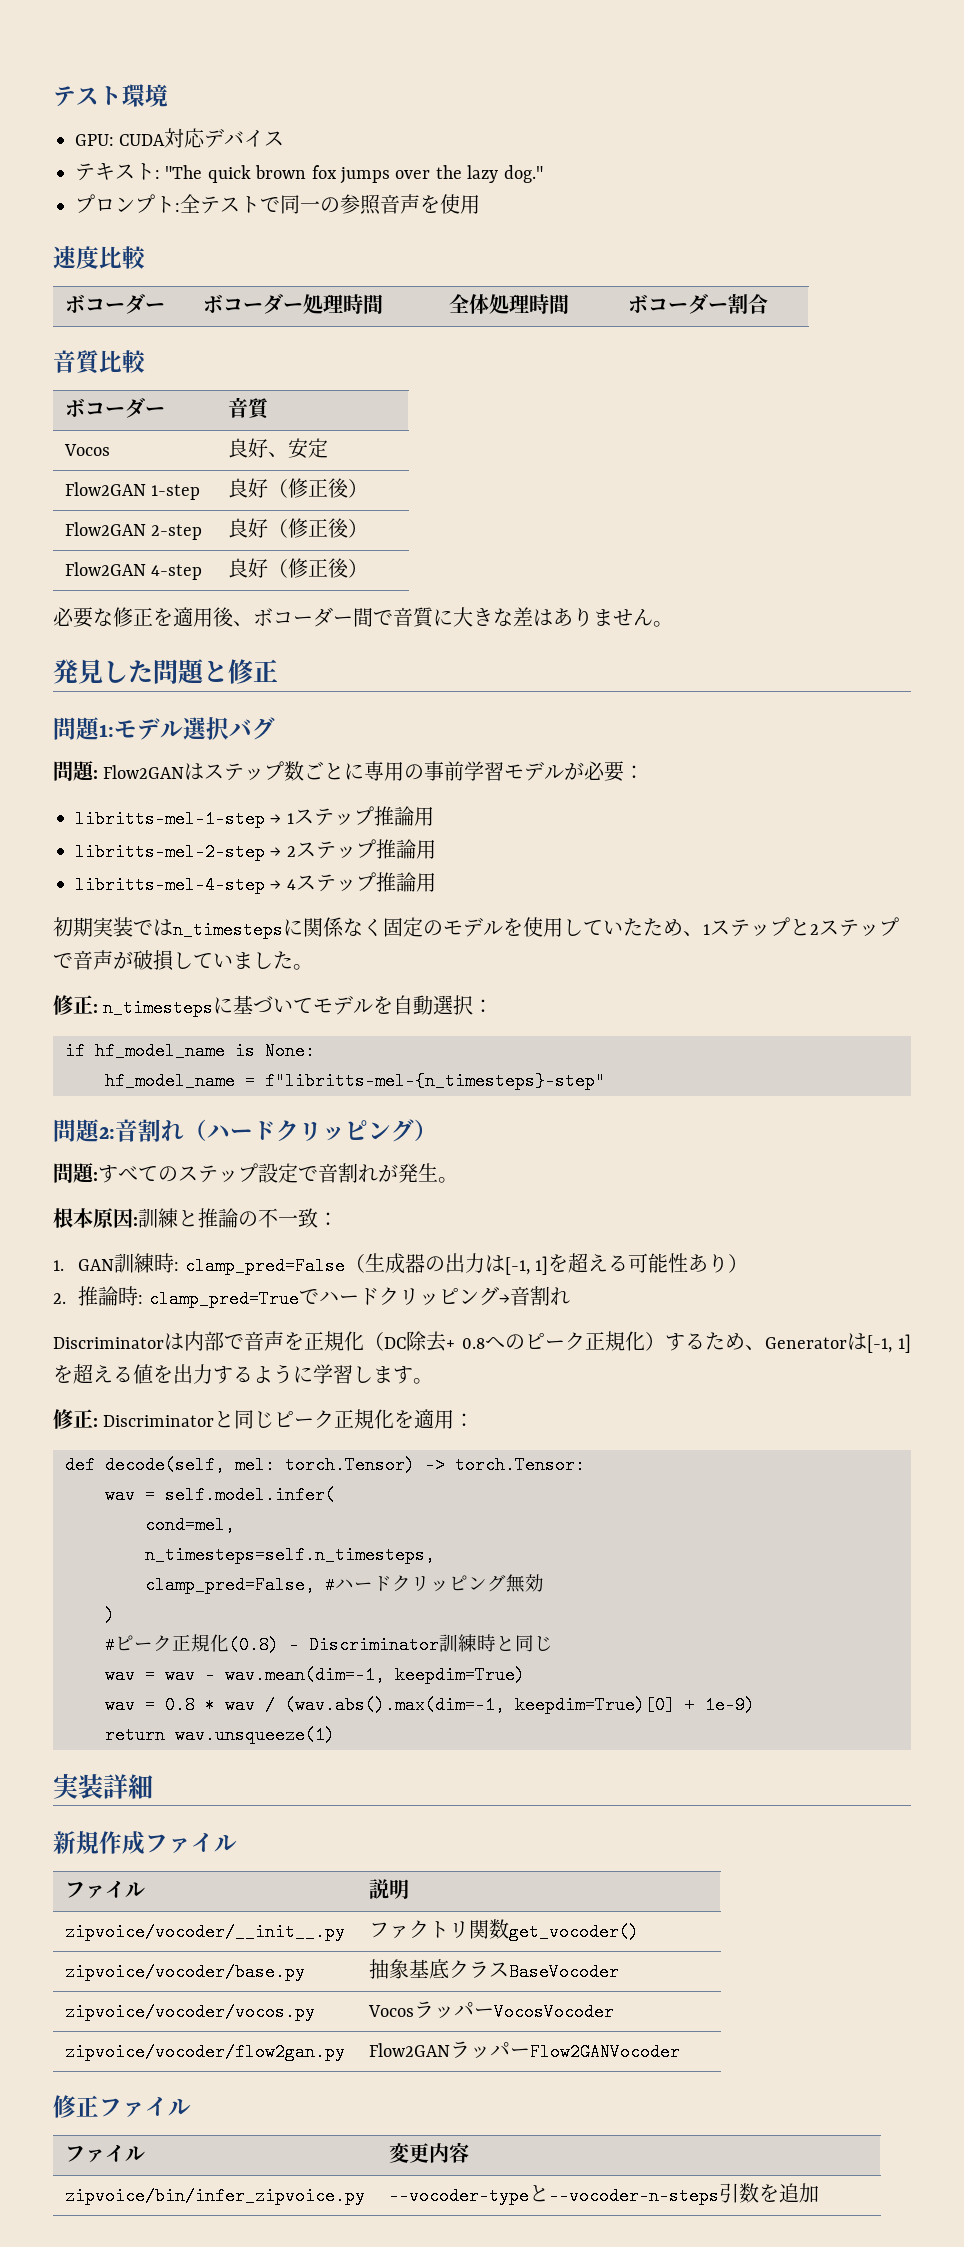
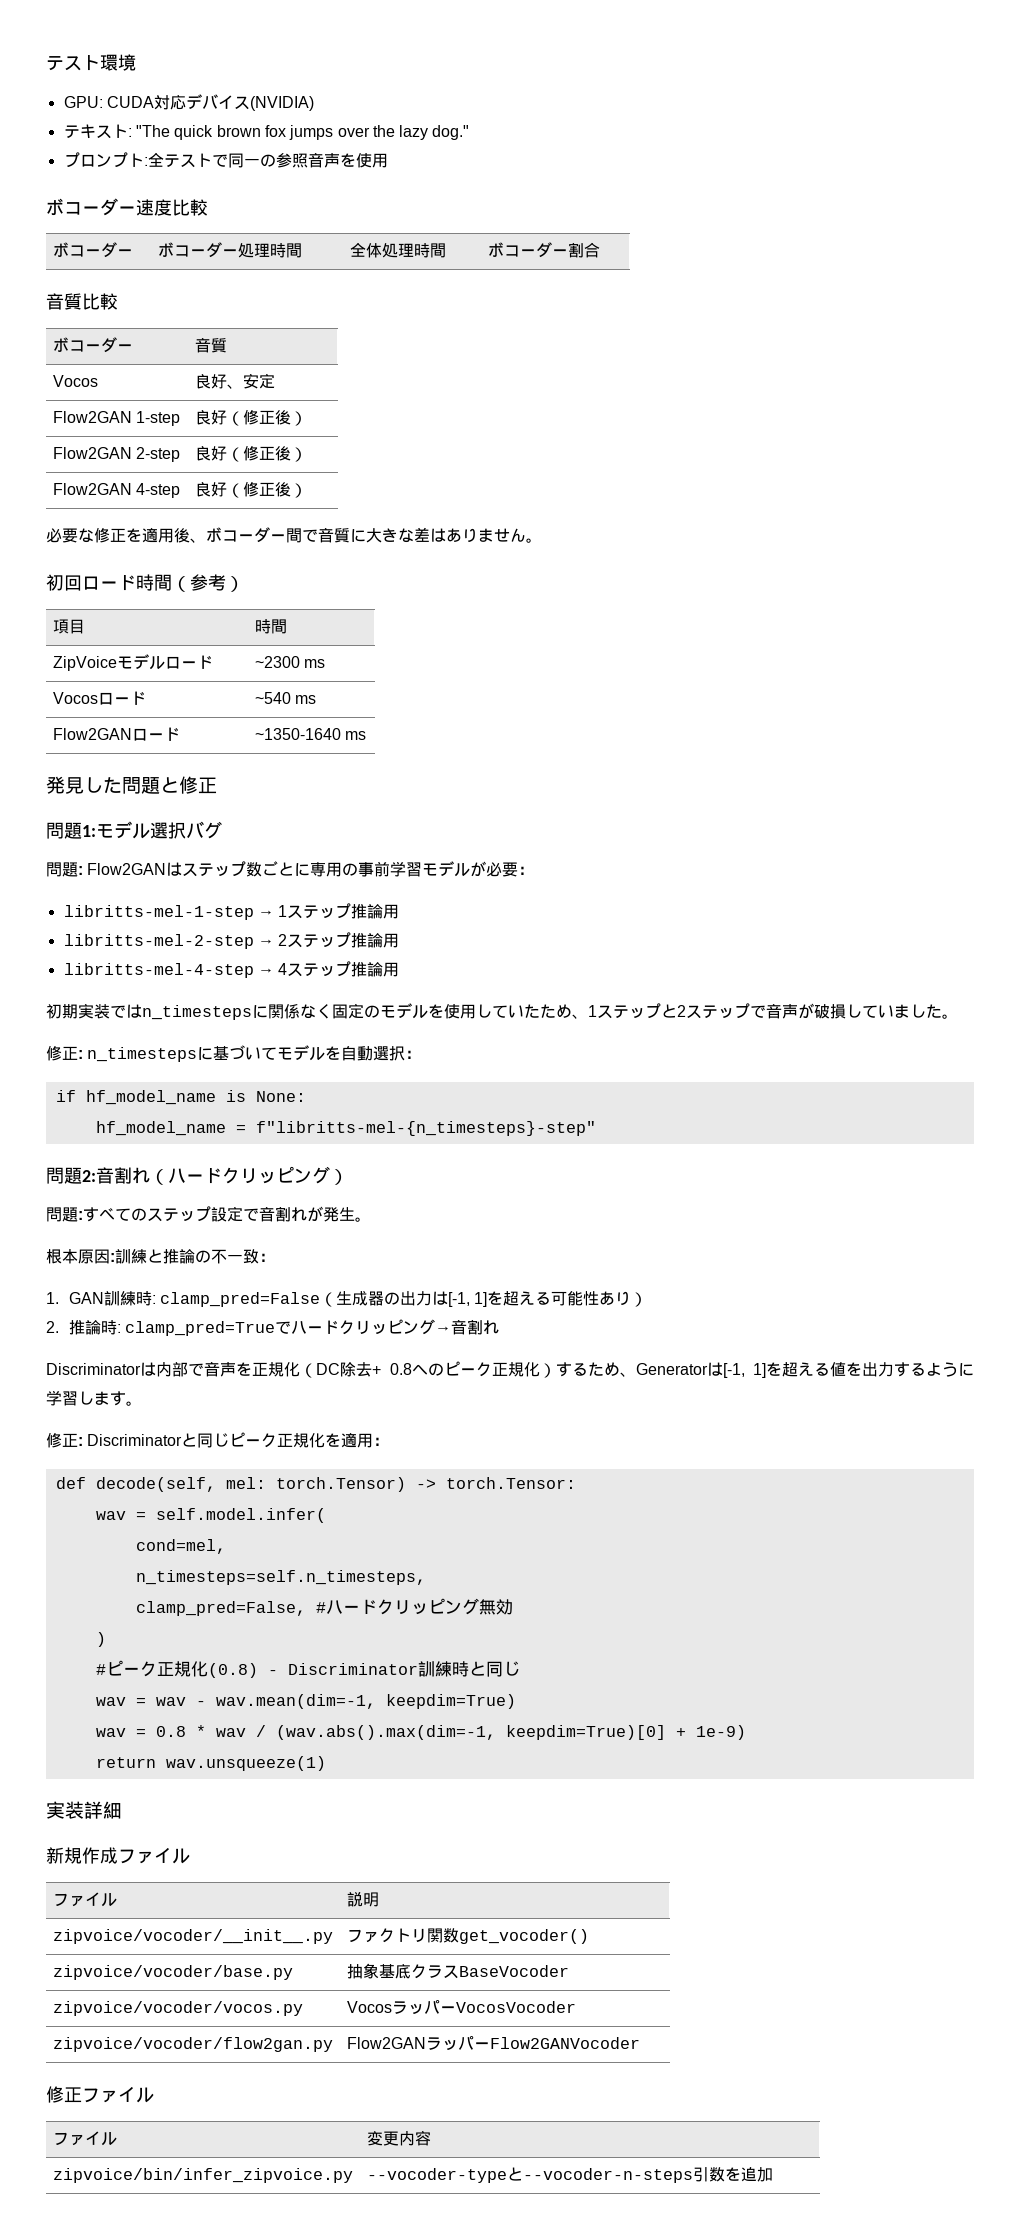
- GPU: CUDA対応デバイス
+ GPU: CUDA対応デバイス(NVIDIA)
- 速度比較
+ ボコーダー速度比較
+ 初回ロード時間（参考）
+ 項目 | 時間
+ ZipVoiceモデルロード | ~2300 ms
+ Vocosロード | ~540 ms
+ Flow2GANロード | ~1350-1640 ms

